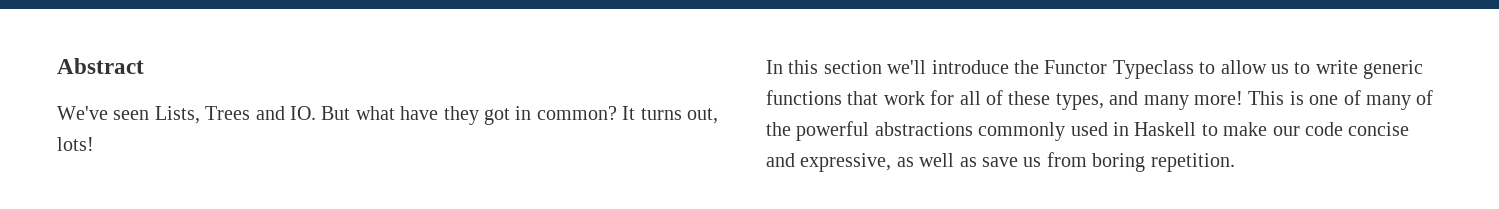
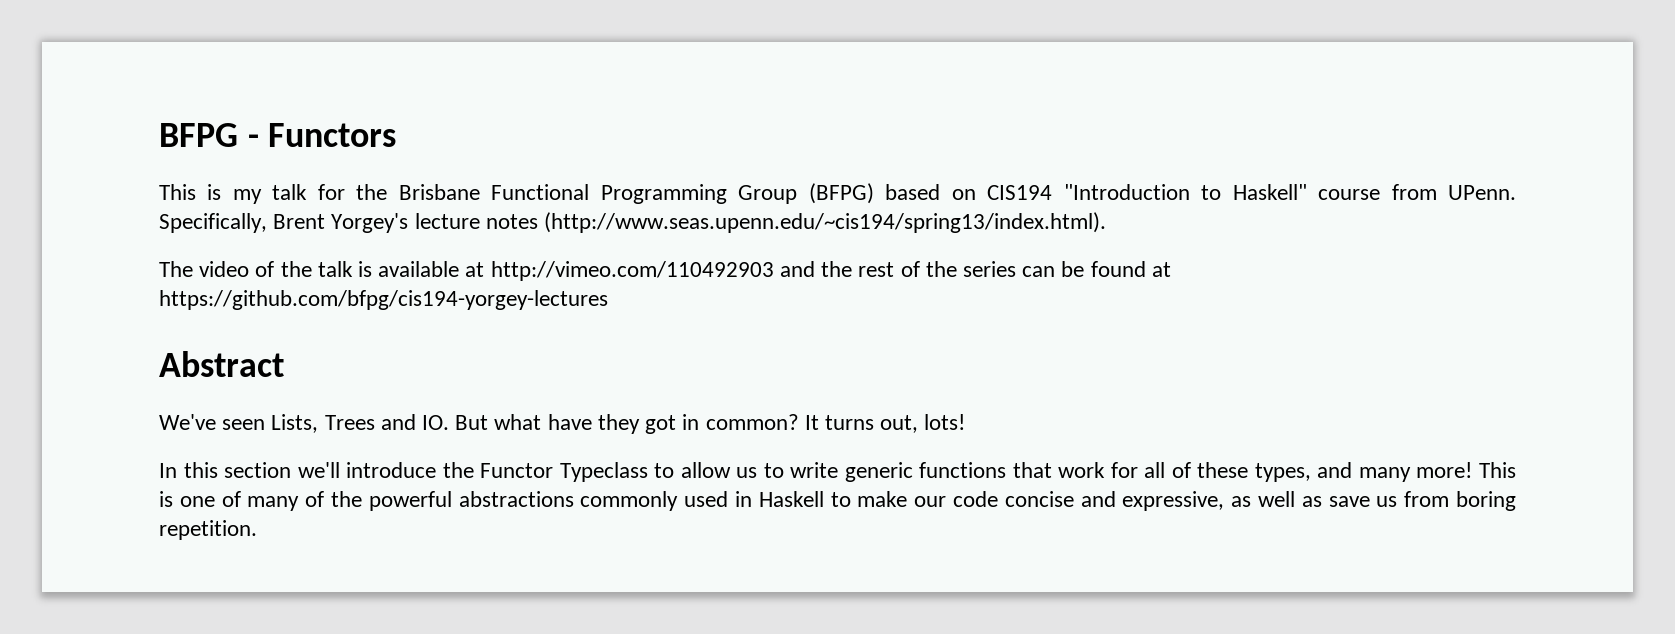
+ BFPG - Functors
+ This is my talk for the Brisbane Functional Programming Group (BFPG) based on CIS194 "Introduction to Haskell" course from UPenn. Specifically, Brent Yorgey's lecture notes (http://www.seas.upenn.edu/~cis194/spring13/index.html).
+ The video of the talk is available at http://vimeo.com/110492903 and the rest of the series can be found at https://github.com/bfpg/cis194-yorgey-lectures

